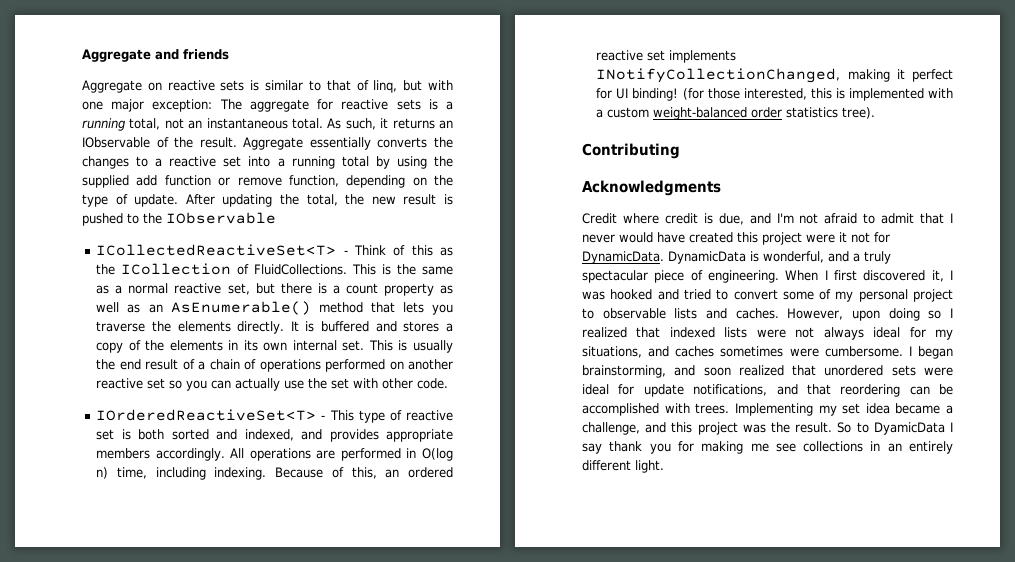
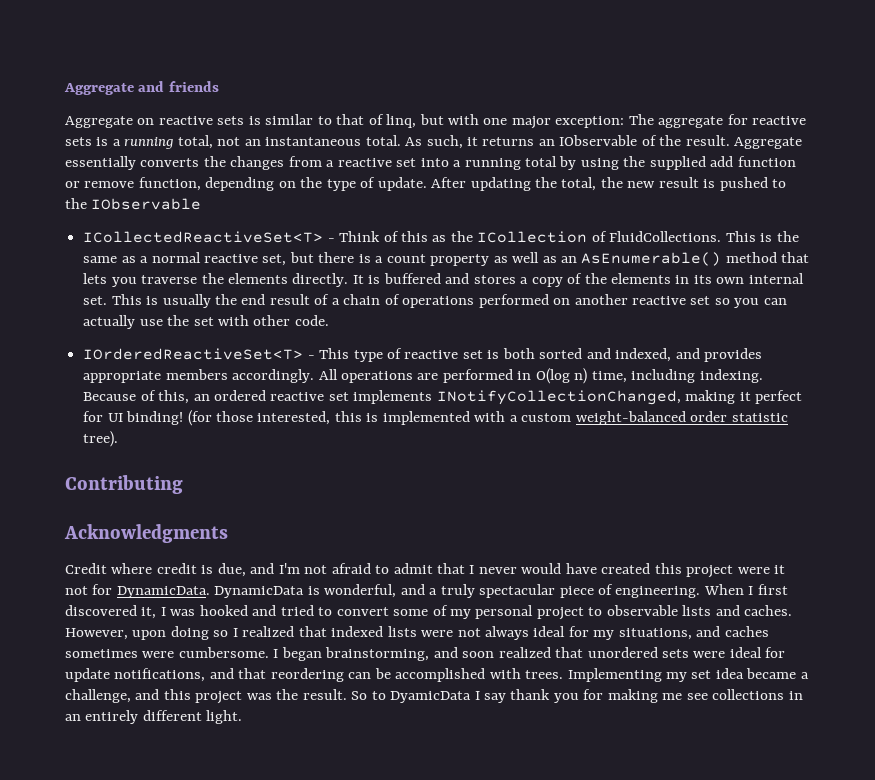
- Aggregate essentially converts the changes to a reactive set into a running total by using the supplied add function or remove function, depending on the type of update.
+ Aggregate essentially converts the changes from a reactive set into a running total by using the supplied add function or remove function, depending on the type of update.
- (for those interested, this is implemented with a custom weight-balanced order statistics tree).
+ (for those interested, this is implemented with a custom weight-balanced order statistic tree).

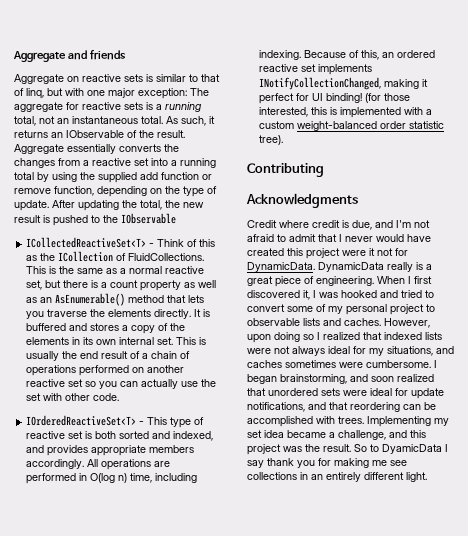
- DynamicData is wonderful, and a truly spectacular piece of engineering.
+ DynamicData really is a great piece of engineering.

